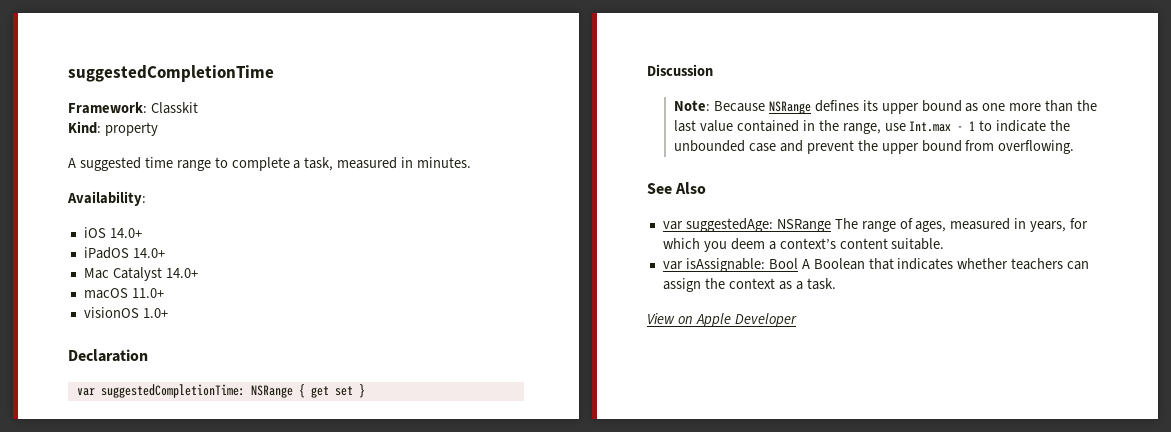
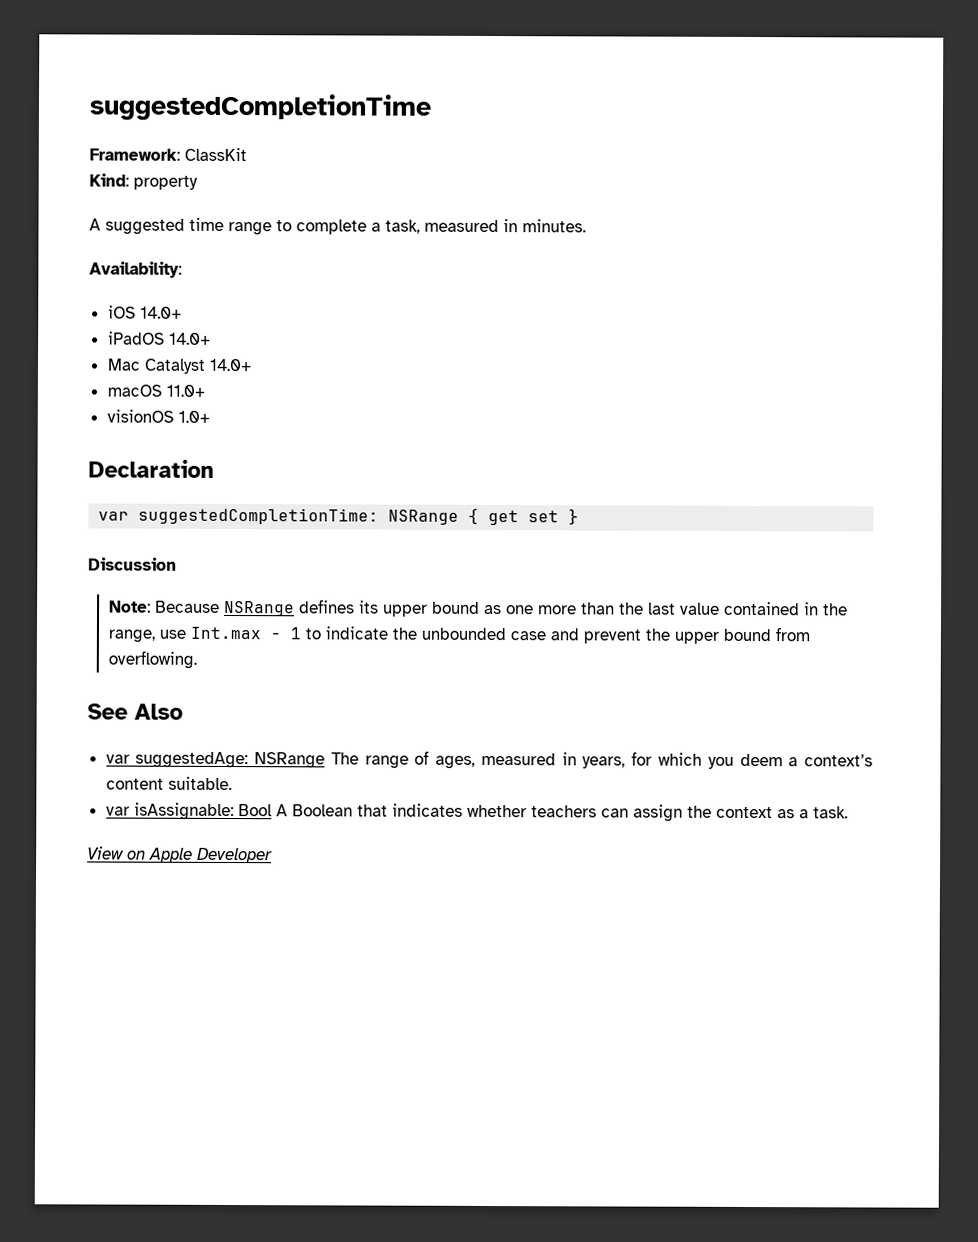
- Framework: Classkit
+ Framework: ClassKit

